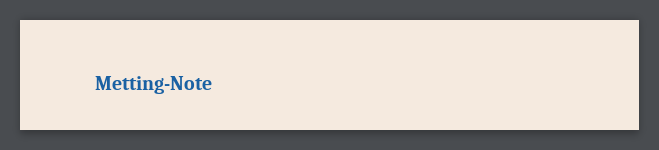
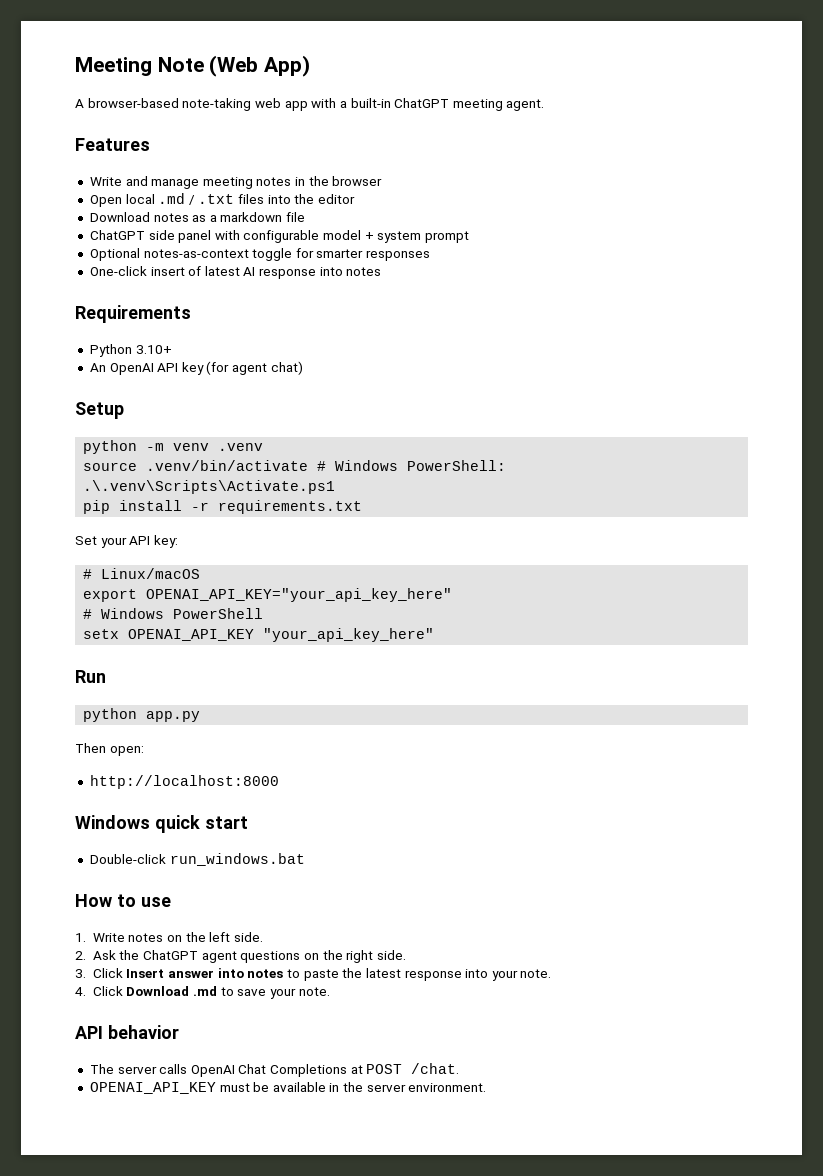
- Metting-Note
+ Meeting Note (Web App)
+ A browser-based note-taking web app with a built-in ChatGPT meeting agent.
+ Features
+ Write and manage meeting notes in the browser
+ Open local .md / .txt files into the editor
+ Download notes as a markdown file
+ ChatGPT side panel with configurable model + system prompt
+ Optional notes-as-context toggle for smarter responses
+ One-click insert of latest AI response into notes
+ Requirements
+ Python 3.10+
+ An OpenAI API key (for agent chat)
+ Setup
+ python -m venv .venv
+ source .venv/bin/activate # Windows PowerShell: .\.venv\Scripts\Activate.ps1
+ pip install -r requirements.txt
+ Set your API key:
+ # Linux/macOS
+ export OPENAI_API_KEY="your_api_key_here"
+ # Windows PowerShell
+ setx OPENAI_API_KEY "your_api_key_here"
+ Run
+ python app.py
+ Then open:
+ http://localhost:8000
+ Windows quick start
+ Double-click run_windows.bat
+ How to use
+ 1. Write notes on the left side.
+ 2. Ask the ChatGPT agent questions on the right side.
+ 3. Click Insert answer into notes to paste the latest response into your note.
+ 4. Click Download .md to save your note.
+ API behavior
+ The server calls OpenAI Chat Completions at POST /chat.
+ OPENAI_API_KEY must be available in the server environment.

